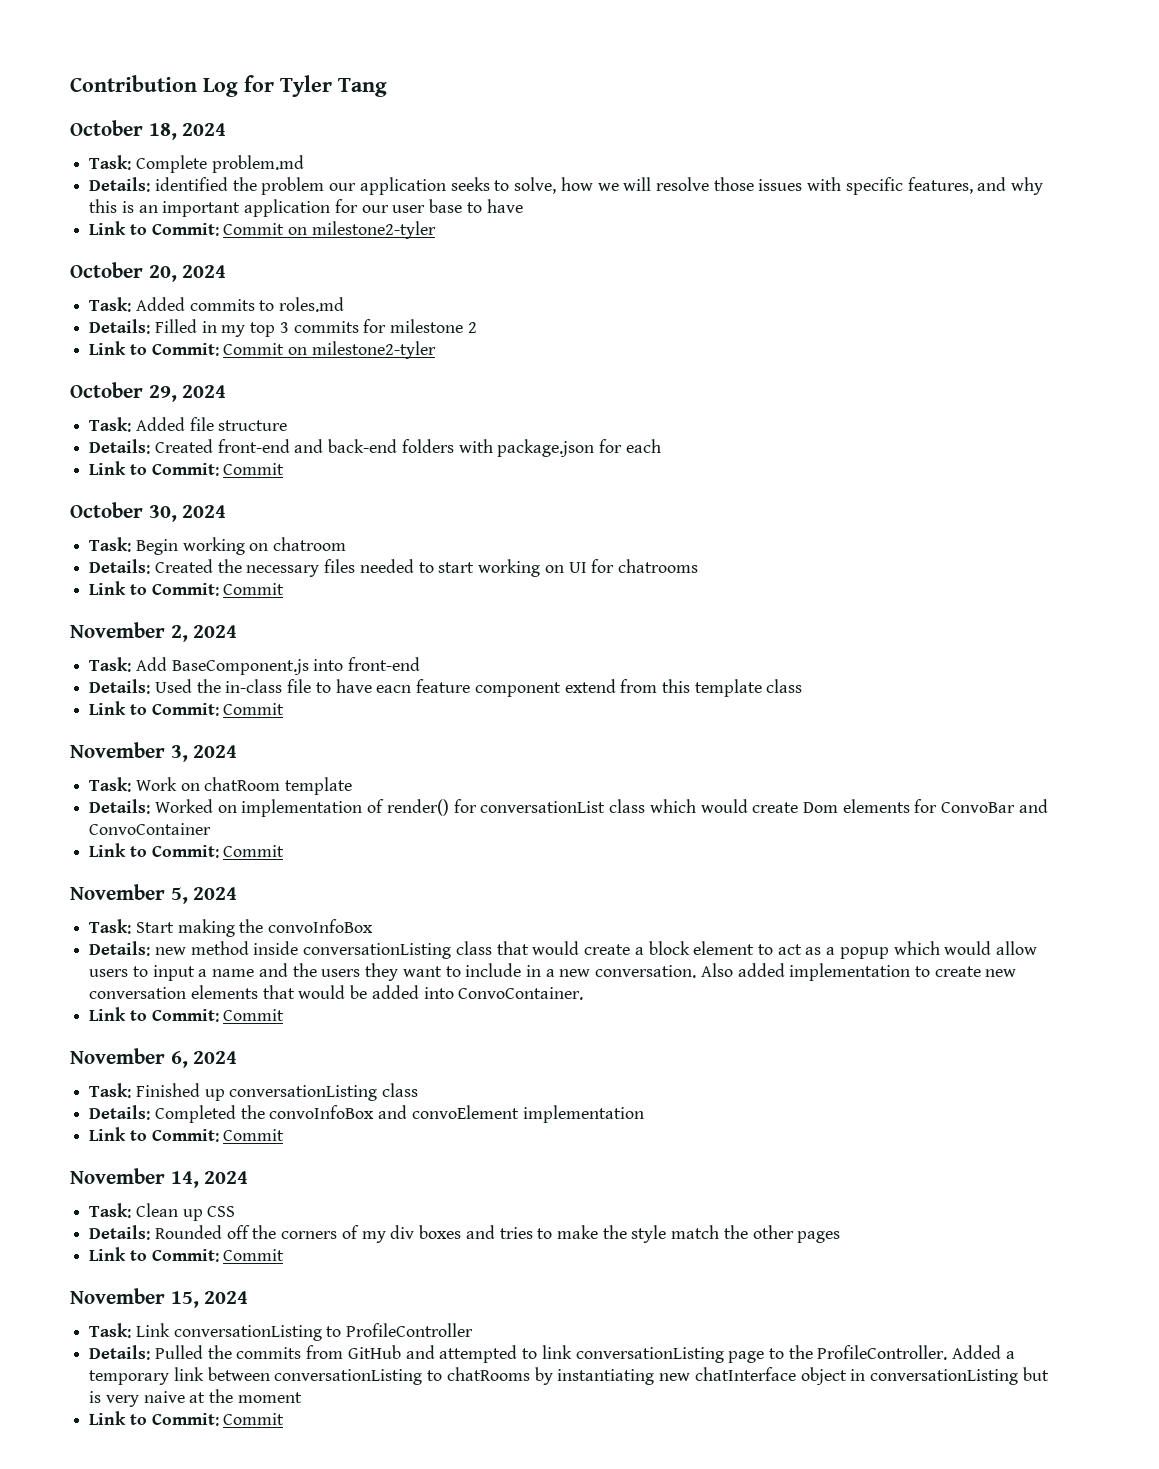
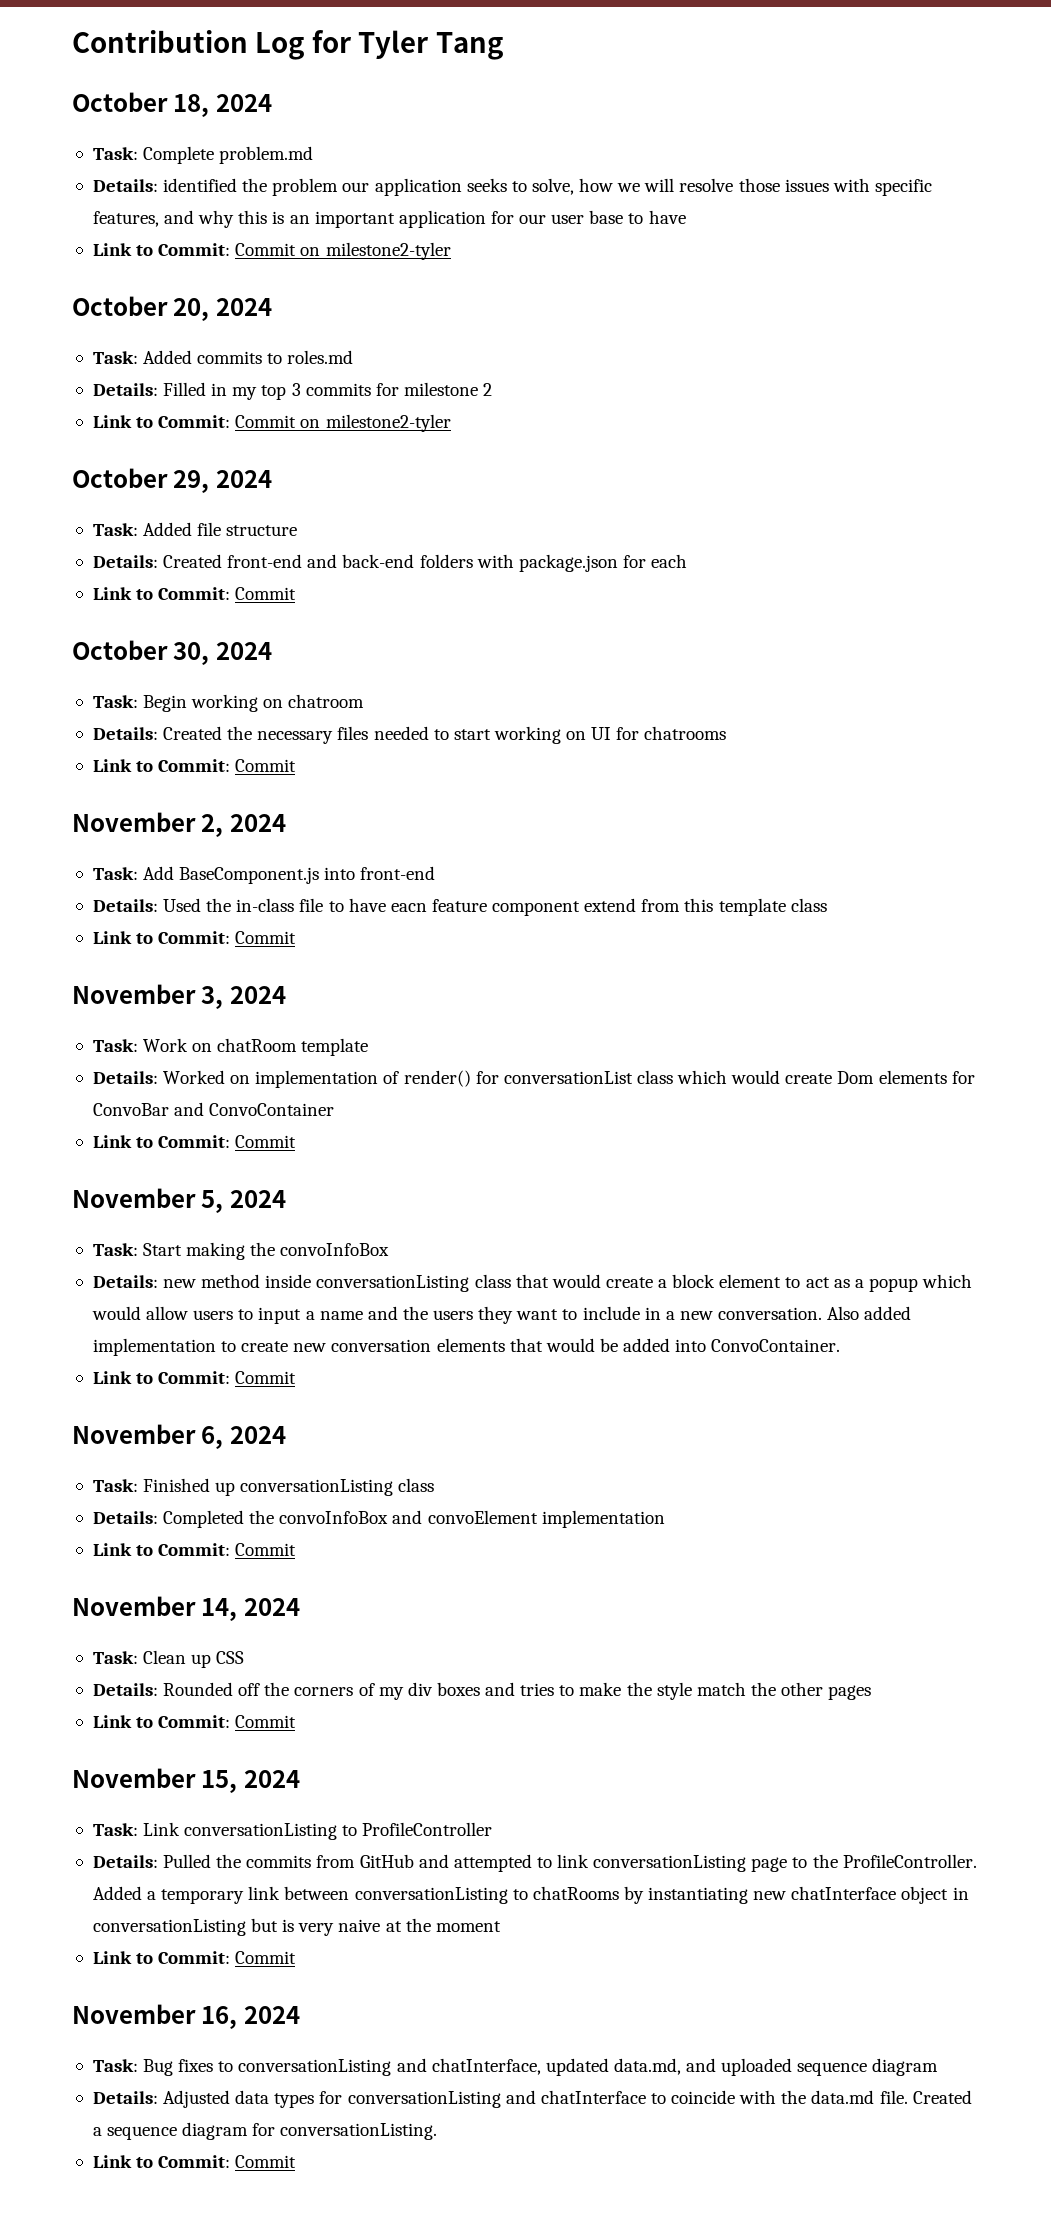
+ November 16, 2024
+ Task: Bug fixes to conversationListing and chatInterface, updated data.md, and uploaded sequence diagram
+ Details: Adjusted data types for conversationListing and chatInterface to coincide with the data.md file. Created a sequence diagram for conversationListing.
+ Link to Commit: Commit

